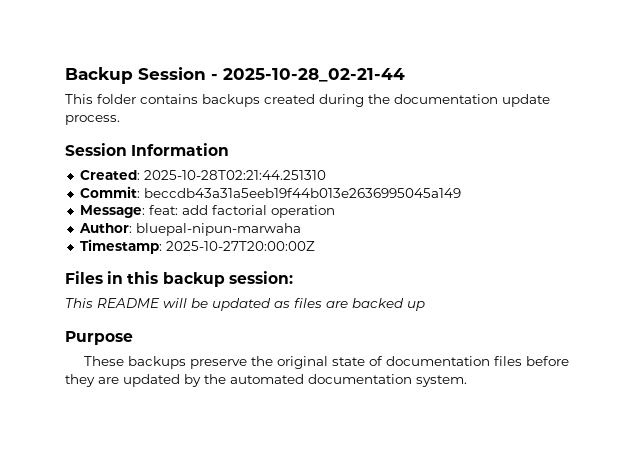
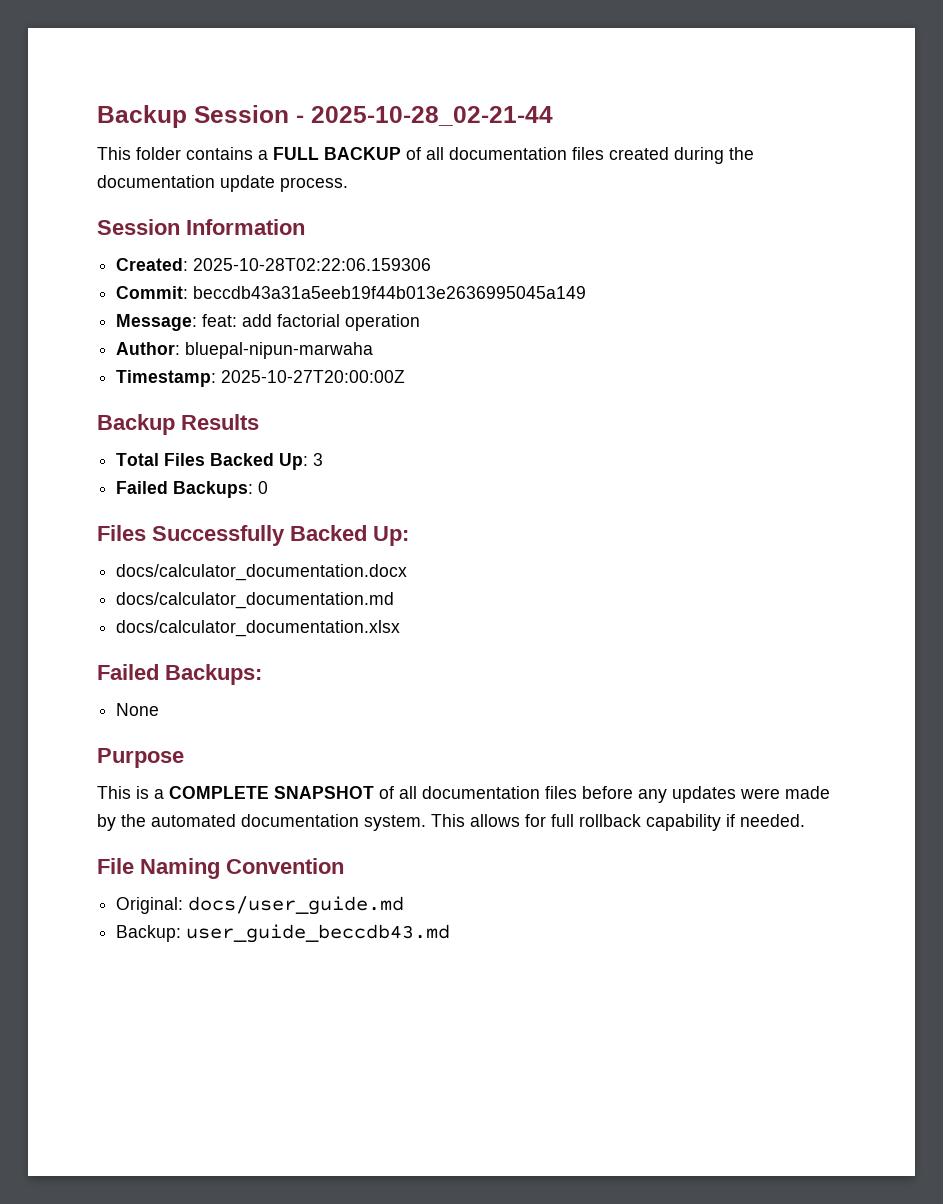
- This folder contains backups created during the documentation update process.
+ This folder contains a FULL BACKUP of all documentation files created during the documentation update process.
- Created: 2025-10-28T02:21:44.251310
+ Created: 2025-10-28T02:22:06.159306
- Files in this backup session:
- This README will be updated as files are backed up
+ Backup Results
+ Total Files Backed Up: 3
+ Failed Backups: 0
+ Files Successfully Backed Up:
+ docs/calculator_documentation.docx
+ docs/calculator_documentation.md
+ docs/calculator_documentation.xlsx
+ Failed Backups:
+ None
  Purpose
- These backups preserve the original state of documentation files before they are updated by the automated documentation system.
+ This is a COMPLETE SNAPSHOT of all documentation files before any updates were made by the automated documentation system.
+ This allows for full rollback capability if needed.
+ File Naming Convention
+ Original: docs/user_guide.md
+ Backup: user_guide_beccdb43.md

